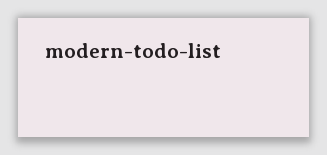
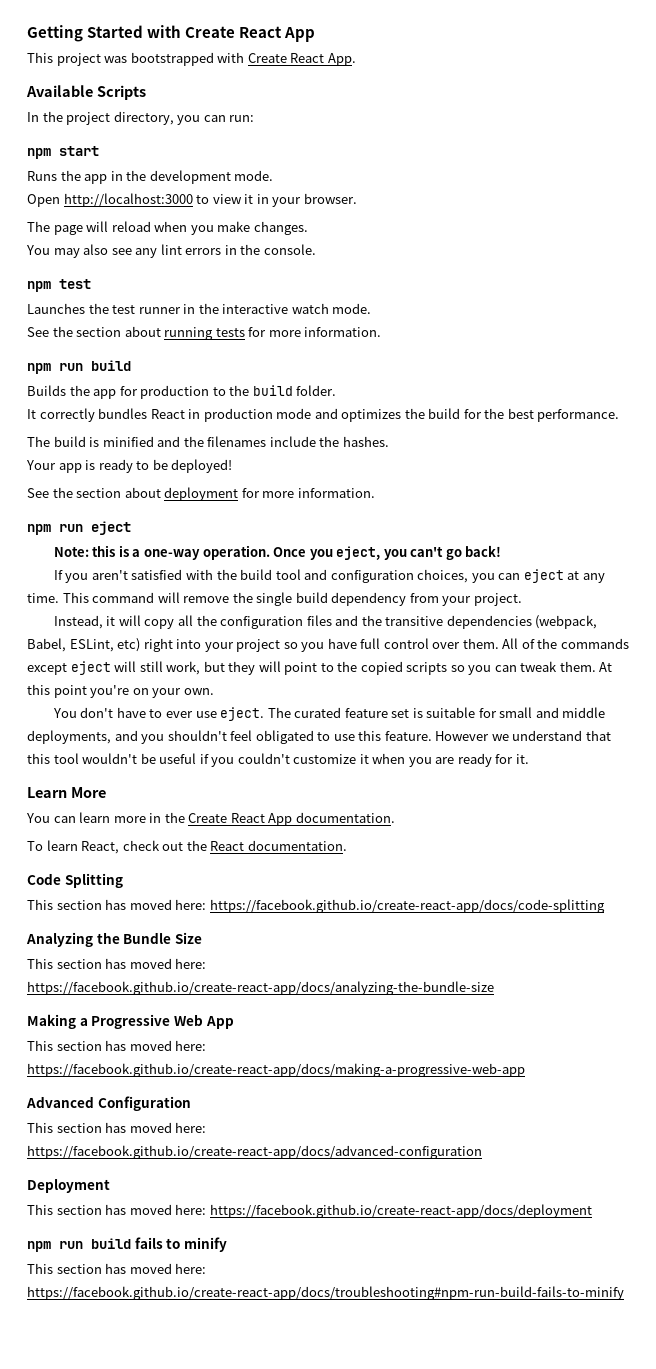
- modern-todo-list
+ Getting Started with Create React App
+ This project was bootstrapped with Create React App.
+ Available Scripts
+ In the project directory, you can run:
+ npm start
+ Runs the app in the development mode.
+ Open http://localhost:3000 to view it in your browser.
+ The page will reload when you make changes.
+ You may also see any lint errors in the console.
+ npm test
+ Launches the test runner in the interactive watch mode.
+ See the section about running tests for more information.
+ npm run build
+ Builds the app for production to the build folder.
+ It correctly bundles React in production mode and optimizes the build for the best performance.
+ The build is minified and the filenames include the hashes.
+ Your app is ready to be deployed!
+ See the section about deployment for more information.
+ npm run eject
+ Note: this is a one-way operation. Once you eject, you can't go back!
+ If you aren't satisfied with the build tool and configuration choices, you can eject at any time. This command will remove the single build dependency from your project.
+ Instead, it will copy all the configuration files and the transitive dependencies (webpack, Babel, ESLint, etc) right into your project so you have full control over them. All of the commands except eject will still work, but they will point to the copied scripts so you can tweak them. At this point you're on your own.
+ You don't have to ever use eject. The curated feature set is suitable for small and middle deployments, and you shouldn't feel obligated to use this feature. However we understand that this tool wouldn't be useful if you couldn't customize it when you are ready for it.
+ Learn More
+ You can learn more in the Create React App documentation.
+ To learn React, check out the React documentation.
+ Code Splitting
+ This section has moved here: https://facebook.github.io/create-react-app/docs/code-splitting
+ Analyzing the Bundle Size
+ This section has moved here: https://facebook.github.io/create-react-app/docs/analyzing-the-bundle-size
+ Making a Progressive Web App
+ This section has moved here: https://facebook.github.io/create-react-app/docs/making-a-progressive-web-app
+ Advanced Configuration
+ This section has moved here: https://facebook.github.io/create-react-app/docs/advanced-configuration
+ Deployment
+ This section has moved here: https://facebook.github.io/create-react-app/docs/deployment
+ npm run build fails to minify
+ This section has moved here: https://facebook.github.io/create-react-app/docs/troubleshooting#npm-run-build-fails-to-minify

